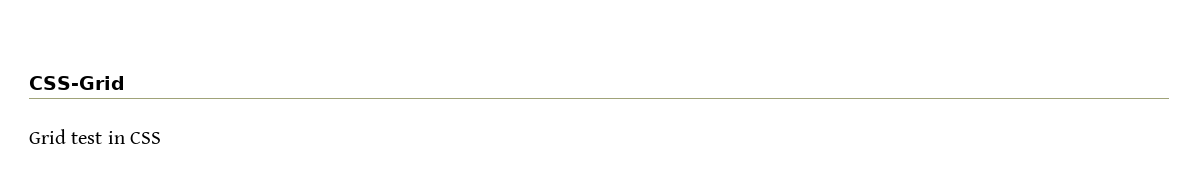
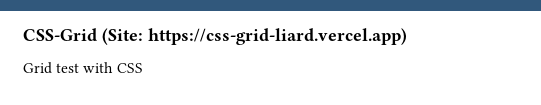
- CSS-Grid
+ CSS-Grid (Site: https://css-grid-liard.vercel.app)
- Grid test in CSS
+ Grid test with CSS

